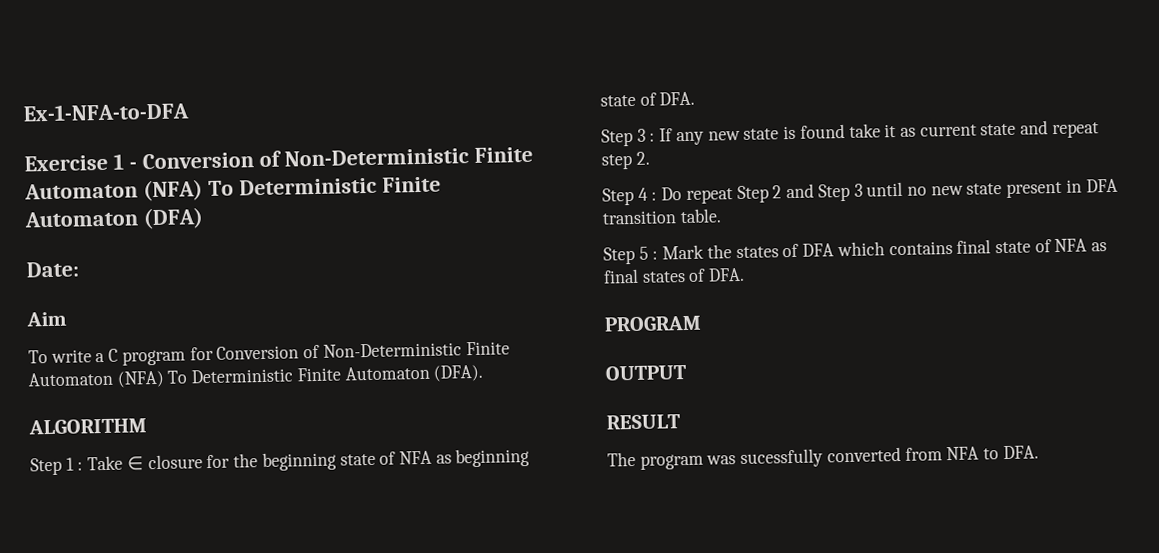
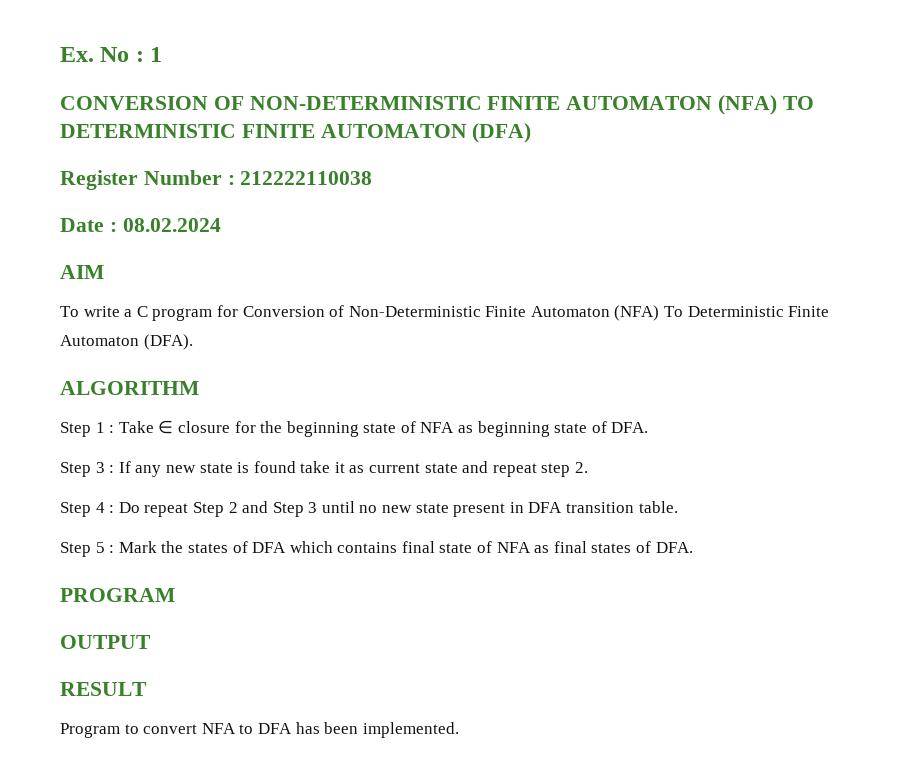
- Ex-1-NFA-to-DFA
- Exercise 1 - Conversion of Non-Deterministic Finite Automaton (NFA) To Deterministic Finite Automaton (DFA)
- Date:
- Aim
+ Ex. No : 1
+ CONVERSION OF NON-DETERMINISTIC FINITE AUTOMATON (NFA) TO DETERMINISTIC FINITE AUTOMATON (DFA)
+ Register Number : 212222110038
+ Date : 08.02.2024
+ AIM
- The program was sucessfully converted from NFA to DFA.
+ Program to convert NFA to DFA has been implemented.

